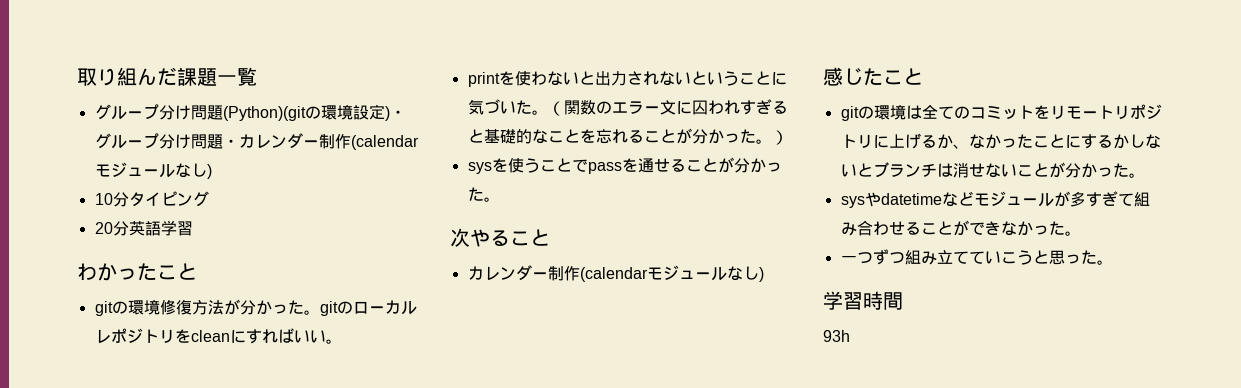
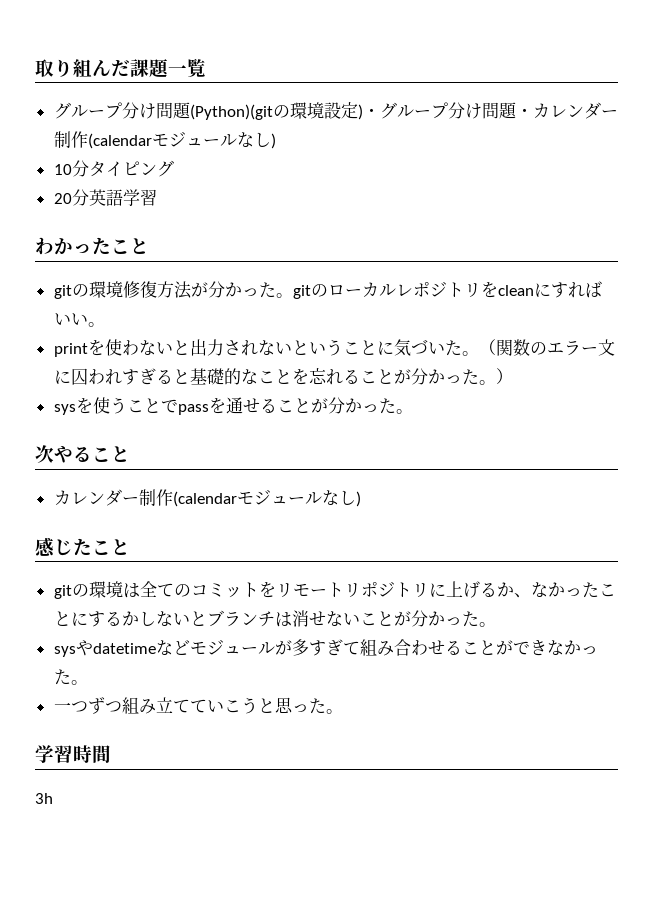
- 93h
+ 3h

